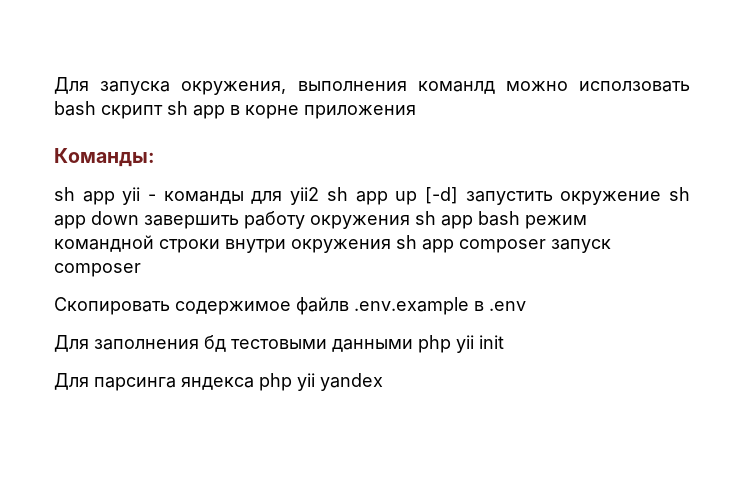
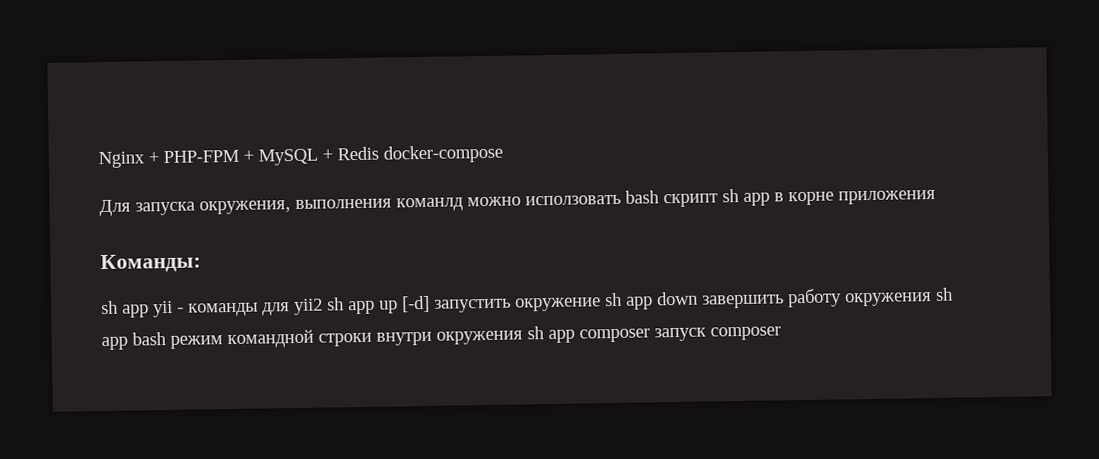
+ Nginx + PHP-FPM + MySQL + Redis docker-compose
- Скопировать содержимое файлв .env.example в .env
- Для заполнения бд тестовыми данными php yii init
- Для парсинга яндекса php yii yandex

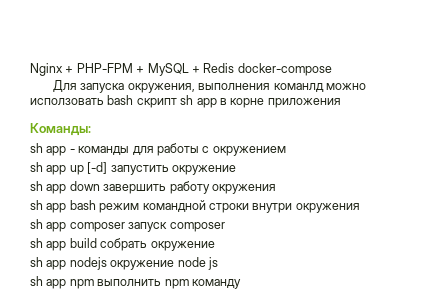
- sh app yii - команды для yii2 sh app up [-d] запустить окружение sh app down завершить работу окружения sh app bash режим командной строки внутри окружения sh app composer запуск composer
+ sh app - команды для работы с окружением
+ sh app up [-d] запустить окружение
+ sh app down завершить работу окружения
+ sh app bash режим командной строки внутри окружения
+ sh app composer запуск composer
+ sh app build собрать окружение
+ sh app nodejs окружение node js
+ sh app npm выполнить npm команду

